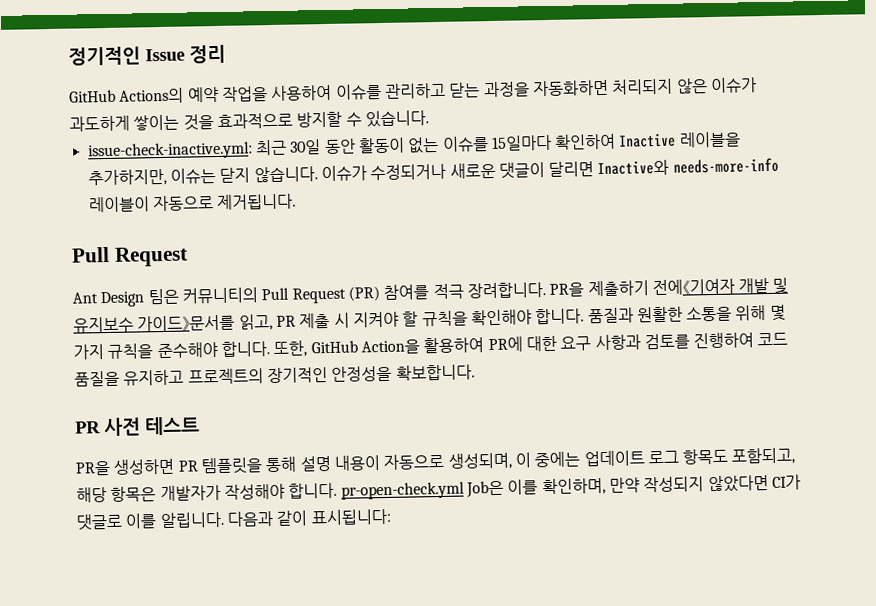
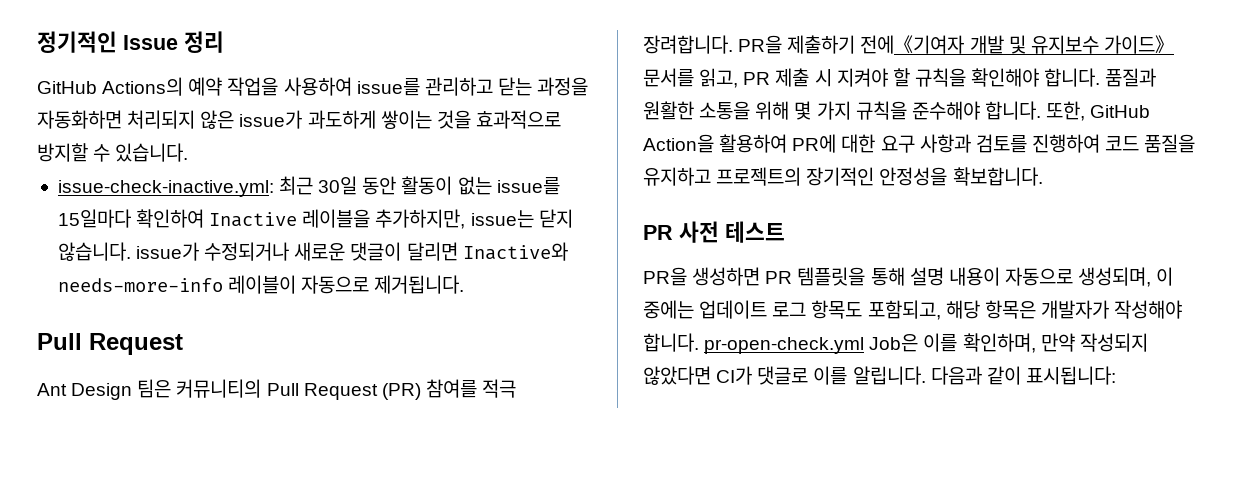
- GitHub Actions의 예약 작업을 사용하여 이슈를 관리하고 닫는 과정을 자동화하면 처리되지 않은 이슈가 과도하게 쌓이는 것을 효과적으로 방지할 수 있습니다.
+ GitHub Actions의 예약 작업을 사용하여 issue를 관리하고 닫는 과정을 자동화하면 처리되지 않은 issue가 과도하게 쌓이는 것을 효과적으로 방지할 수 있습니다.
- issue-check-inactive.yml: 최근 30일 동안 활동이 없는 이슈를 15일마다 확인하여 Inactive 레이블을 추가하지만, 이슈는 닫지 않습니다. 이슈가 수정되거나 새로운 댓글이 달리면 Inactive와 needs-more-info 레이블이 자동으로 제거됩니다.
+ issue-check-inactive.yml: 최근 30일 동안 활동이 없는 issue를 15일마다 확인하여 Inactive 레이블을 추가하지만, issue는 닫지 않습니다. issue가 수정되거나 새로운 댓글이 달리면 Inactive와 needs-more-info 레이블이 자동으로 제거됩니다.

